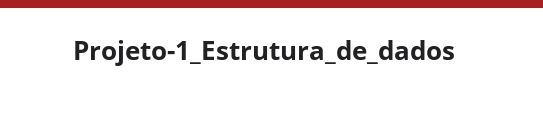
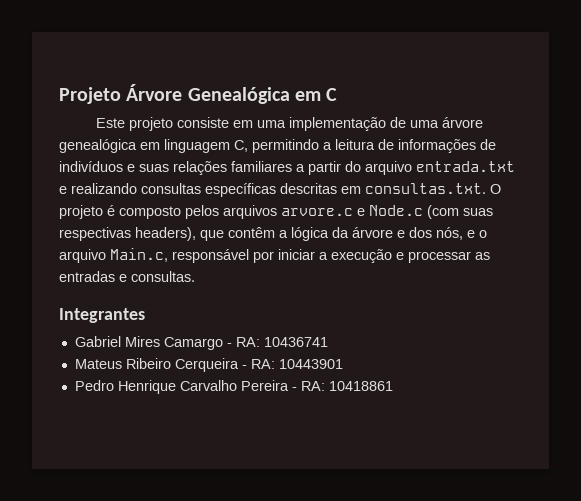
- Projeto-1_Estrutura_de_dados
+ Projeto Árvore Genealógica em C
+ Este projeto consiste em uma implementação de uma árvore genealógica em linguagem C, permitindo a leitura de informações de indivíduos e suas relações familiares a partir do arquivo entrada.txt e realizando consultas específicas descritas em consultas.txt. O projeto é composto pelos arquivos arvore.c e Node.c (com suas respectivas headers), que contêm a lógica da árvore e dos nós, e o arquivo Main.c, responsável por iniciar a execução e processar as entradas e consultas.
+ Integrantes
+ Gabriel Mires Camargo - RA: 10436741
+ Mateus Ribeiro Cerqueira - RA: 10443901
+ Pedro Henrique Carvalho Pereira - RA: 10418861

